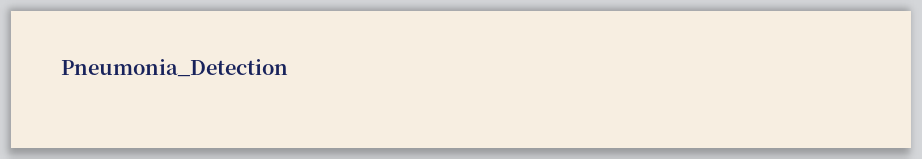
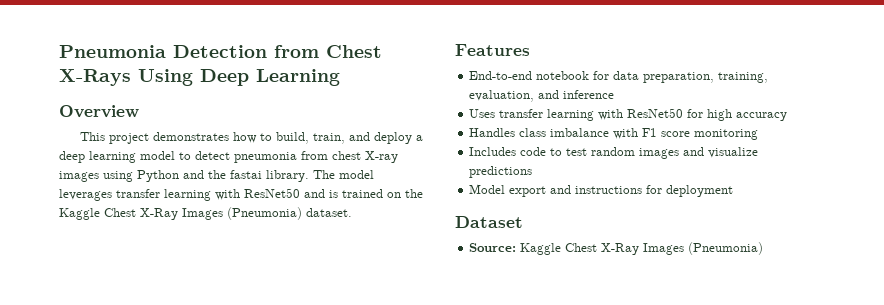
- Pneumonia_Detection
+ Pneumonia Detection from Chest X-Rays Using Deep Learning
+ Overview
+ This project demonstrates how to build, train, and deploy a deep learning model to detect pneumonia from chest X-ray images using Python and the fastai library. The model leverages transfer learning with ResNet50 and is trained on the Kaggle Chest X-Ray Images (Pneumonia) dataset.
+ Features
+ End-to-end notebook for data preparation, training, evaluation, and inference
+ Uses transfer learning with ResNet50 for high accuracy
+ Handles class imbalance with F1 score monitoring
+ Includes code to test random images and visualize predictions
+ Model export and instructions for deployment
+ Dataset
+ Source: Kaggle Chest X-Ray Images (Pneumonia)

